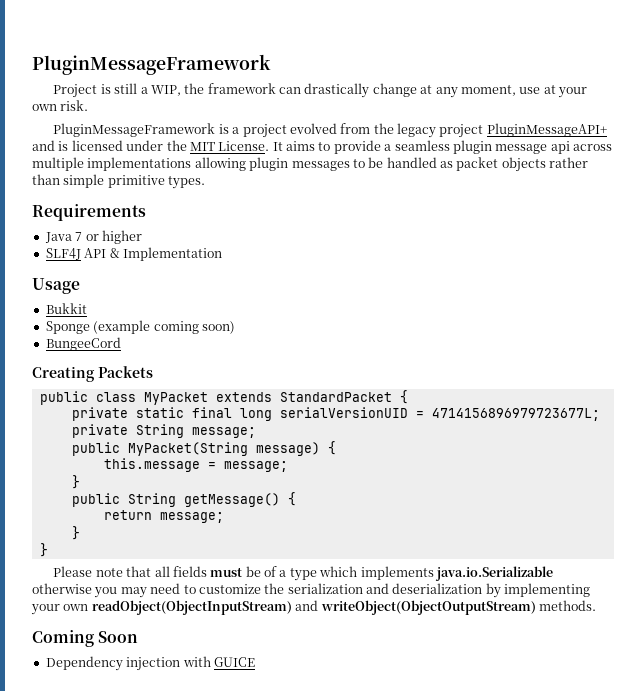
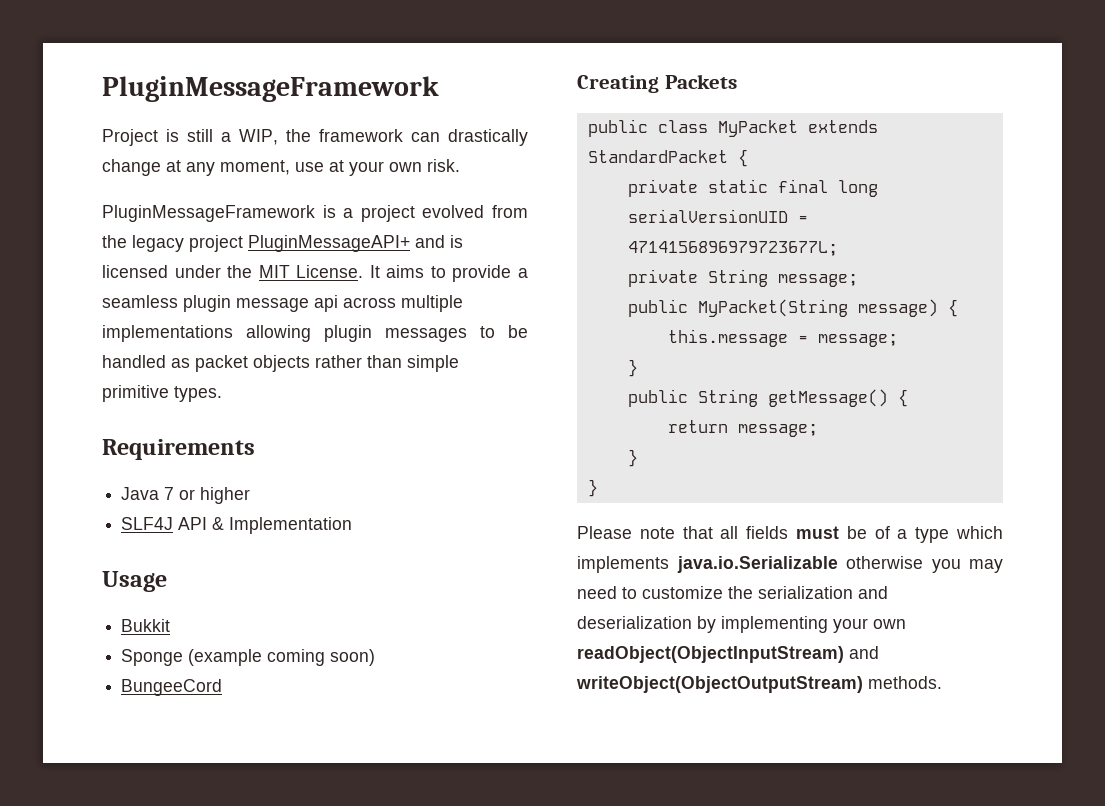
- Coming Soon
- Dependency injection with GUICE

